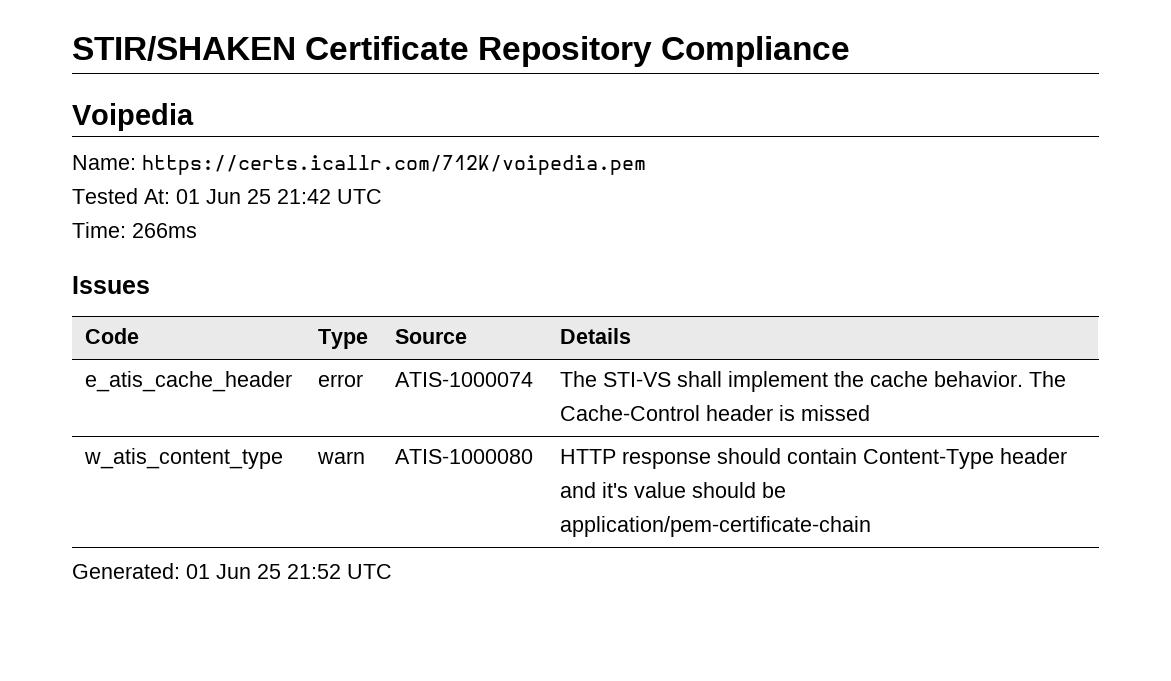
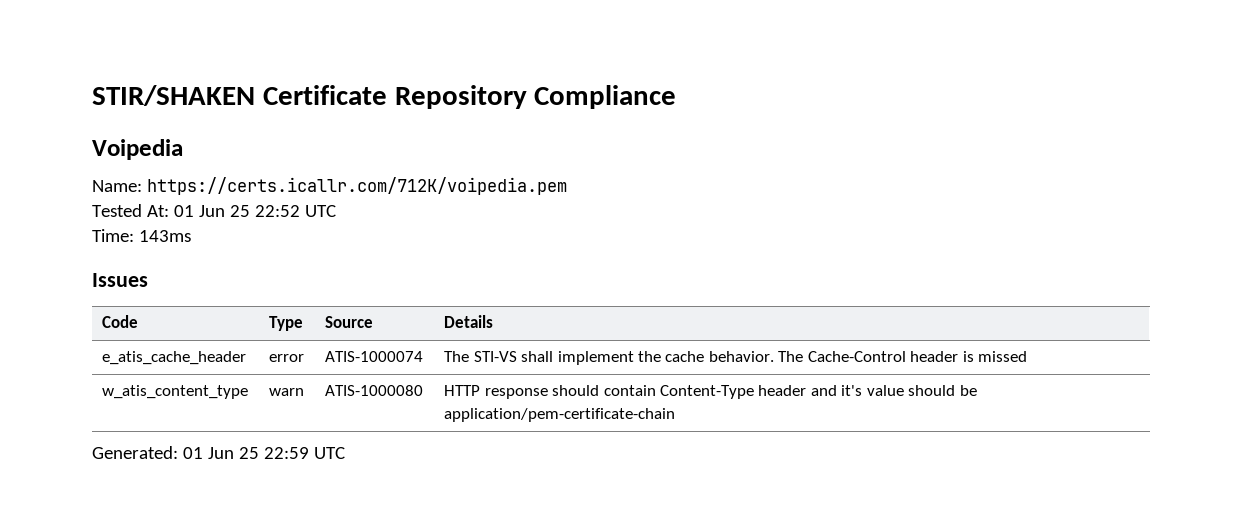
- Tested At: 01 Jun 25 21:42 UTC
+ Tested At: 01 Jun 25 22:52 UTC
- Time: 266ms
+ Time: 143ms
- Generated: 01 Jun 25 21:52 UTC
+ Generated: 01 Jun 25 22:59 UTC

